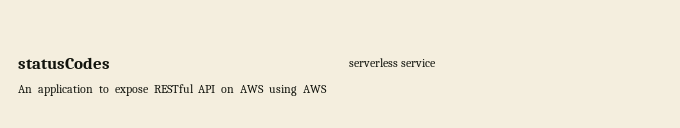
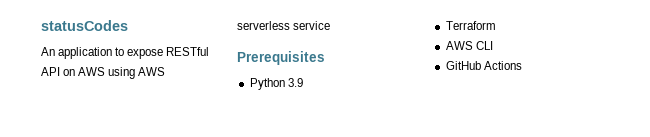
+ Prerequisites
+ Python 3.9
+ Terraform
+ AWS CLI
+ GitHub Actions

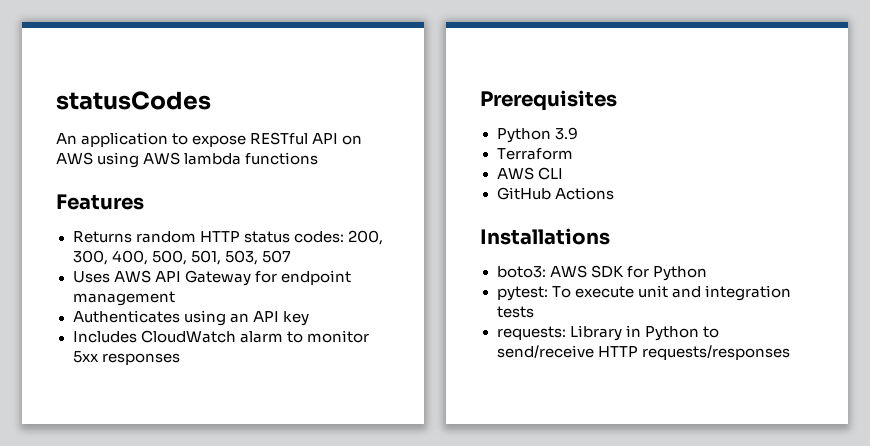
- An application to expose RESTful API on AWS using AWS serverless service
+ An application to expose RESTful API on AWS using AWS lambda functions
+ Features
+ Returns random HTTP status codes: 200, 300, 400, 500, 501, 503, 507
+ Uses AWS API Gateway for endpoint management
+ Authenticates using an API key
+ Includes CloudWatch alarm to monitor 5xx responses
+ Installations
+ boto3: AWS SDK for Python
+ pytest: To execute unit and integration tests
+ requests: Library in Python to send/receive HTTP requests/responses

